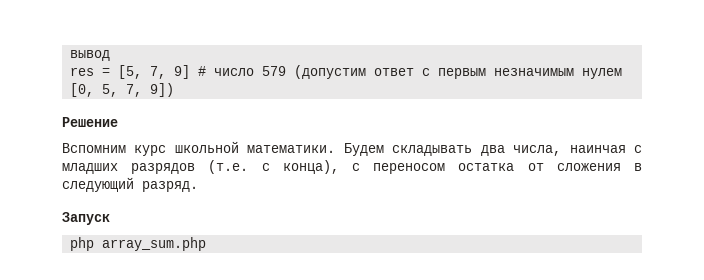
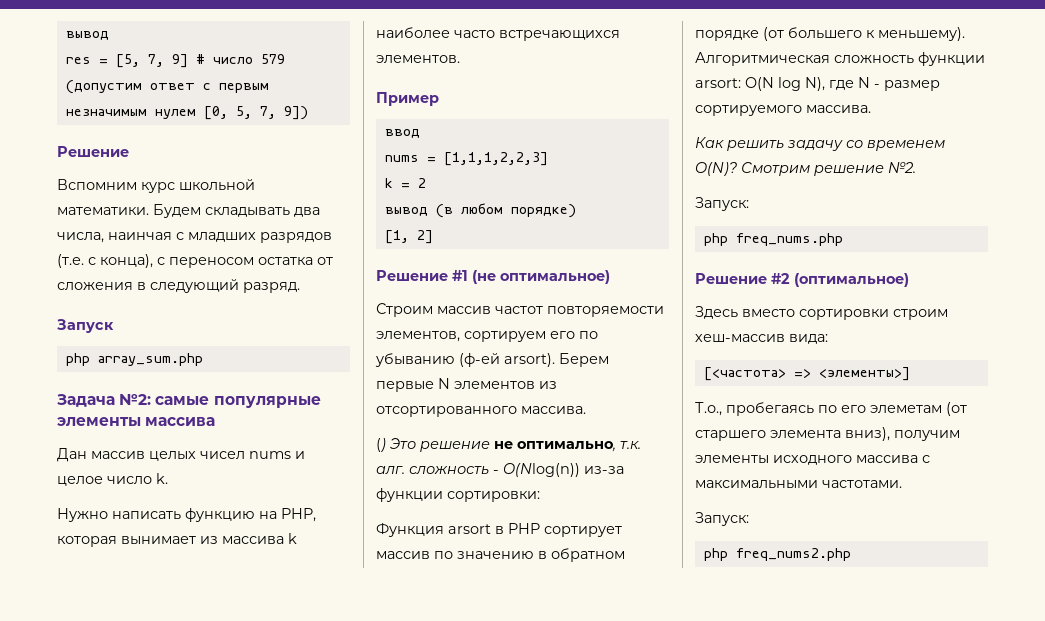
+ Задача №2: самые популярные элементы массива
+ Дан массив целых чисел nums и целое число k.
+ Нужно написать функцию на PHP, которая вынимает из массива k наиболее часто встречающихся элементов.
+ Пример
+ ввод
+ nums = [1,1,1,2,2,3]
+ k = 2
+ вывод (в любом порядке)
+ [1, 2]
+ Решение #1 (не оптимальное)
+ Строим массив частот повторяемости элементов, сортируем его по убыванию (ф-ей arsort). Берем первые N элементов из отсортированного массива.
+ () Это решение не оптимально, т.к. алг. сложность - O(Nlog(n)) из-за функции сортировки:
+ Функция arsort в PHP сортирует массив по значению в обратном порядке (от большего к меньшему). Алгоритмическая сложность функции arsort: O(N log N), где N - размер сортируемого массива.
+ Как решить задачу со временем O(N)? Смотрим решение №2.
+ Запуск:
+ php freq_nums.php
+ Решение #2 (оптимальное)
+ Здесь вместо сортировки строим хеш-массив вида:
+ [<частота> => <элементы>]
+ Т.о., пробегаясь по его элеметам (от старшего элемента вниз), получим элементы исходного массива с максимальными частотами.
+ Запуск:
+ php freq_nums2.php

